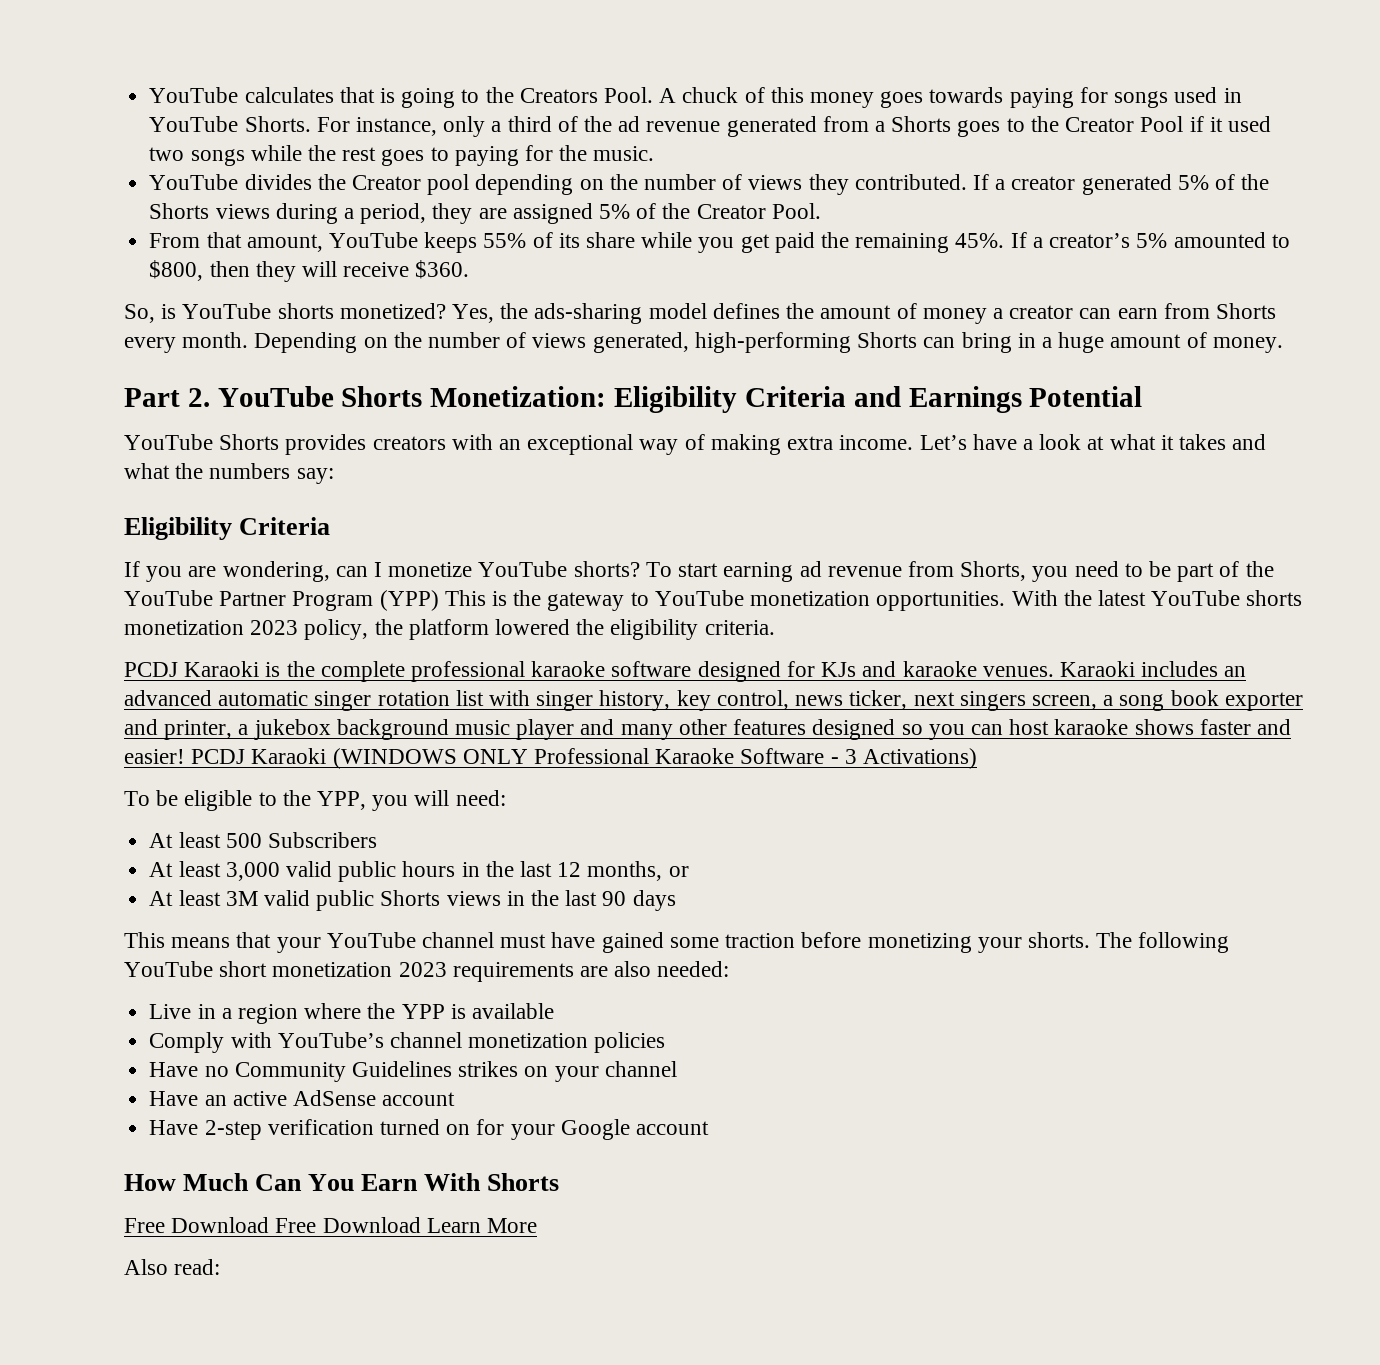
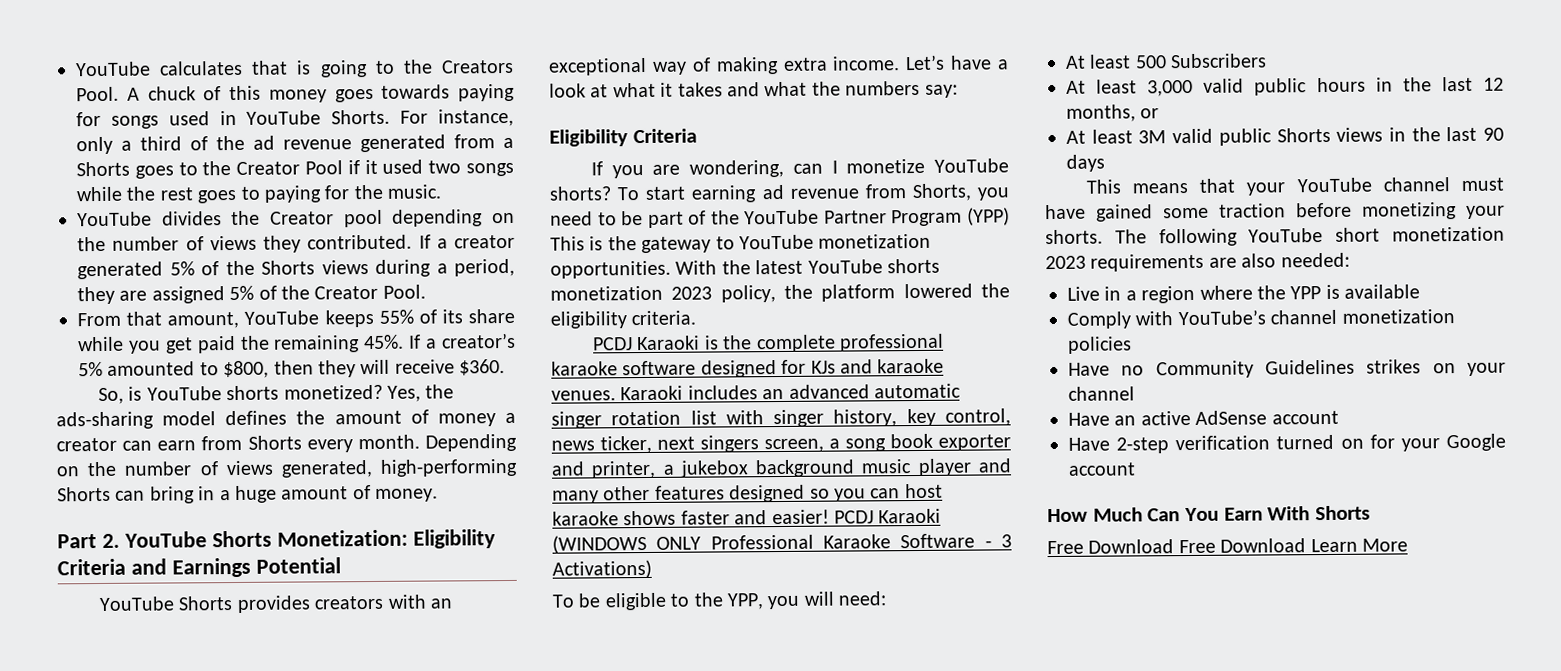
- Also read:

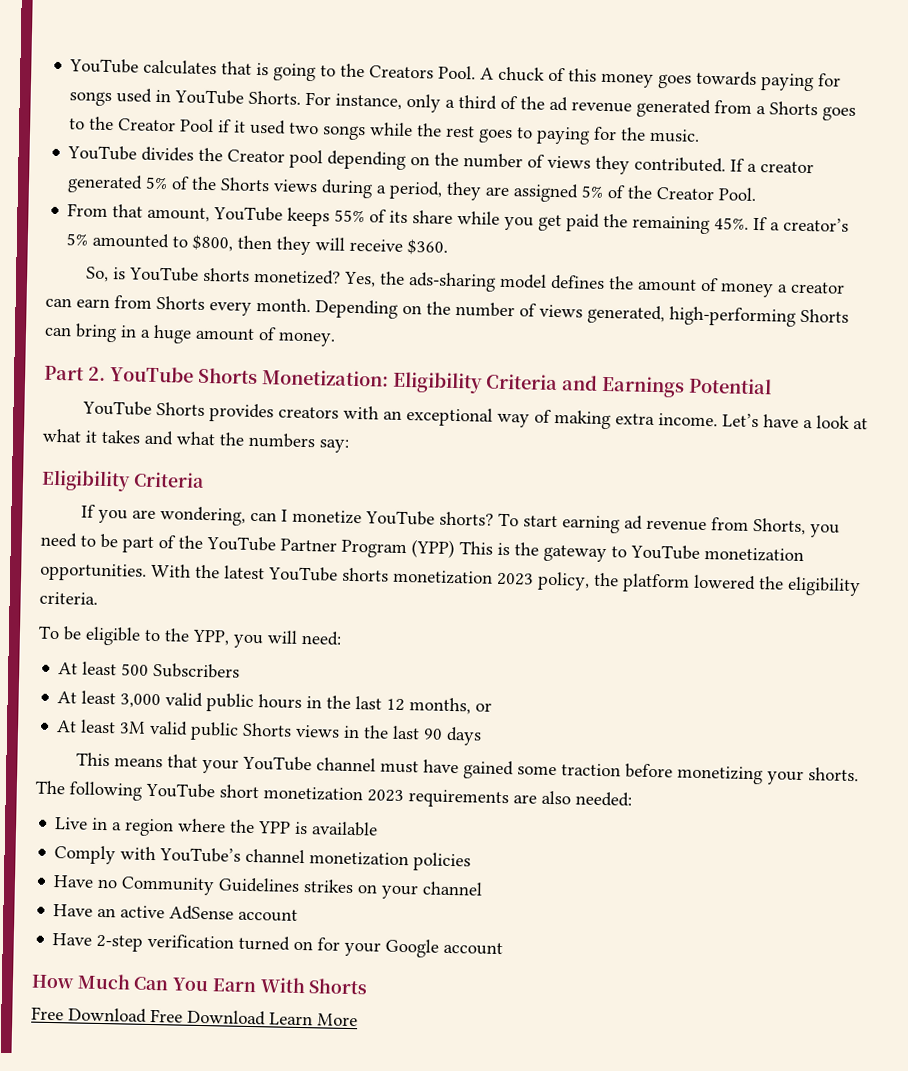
- PCDJ Karaoki is the complete professional karaoke software designed for KJs and karaoke venues. Karaoki includes an advanced automatic singer rotation list with singer history, key control, news ticker, next singers screen, a song book exporter and printer, a jukebox background music player and many other features designed so you can host karaoke shows faster and easier! PCDJ Karaoki (WINDOWS ONLY Professional Karaoke Software - 3 Activations)

